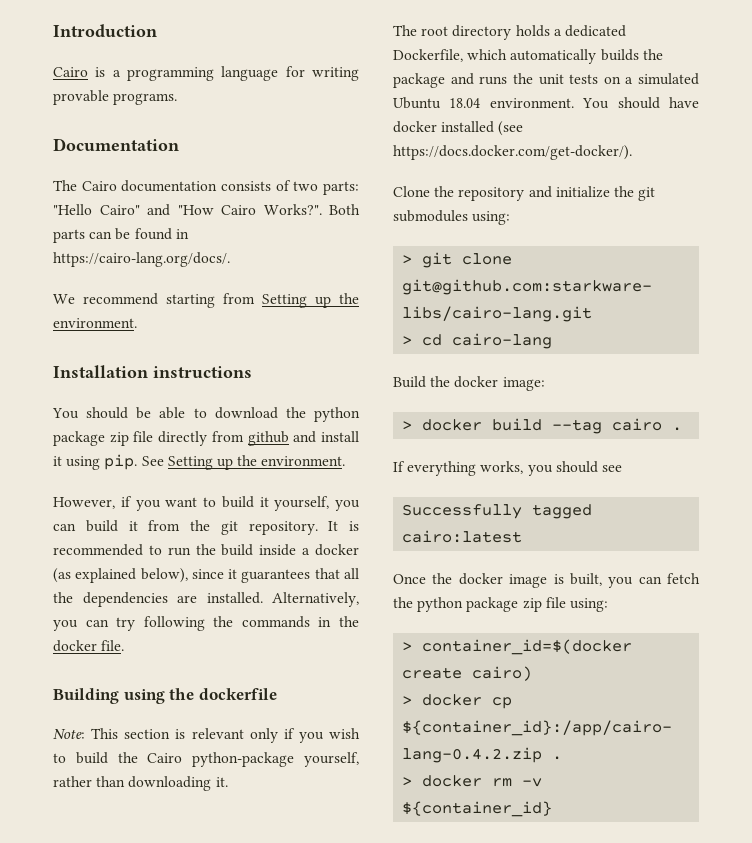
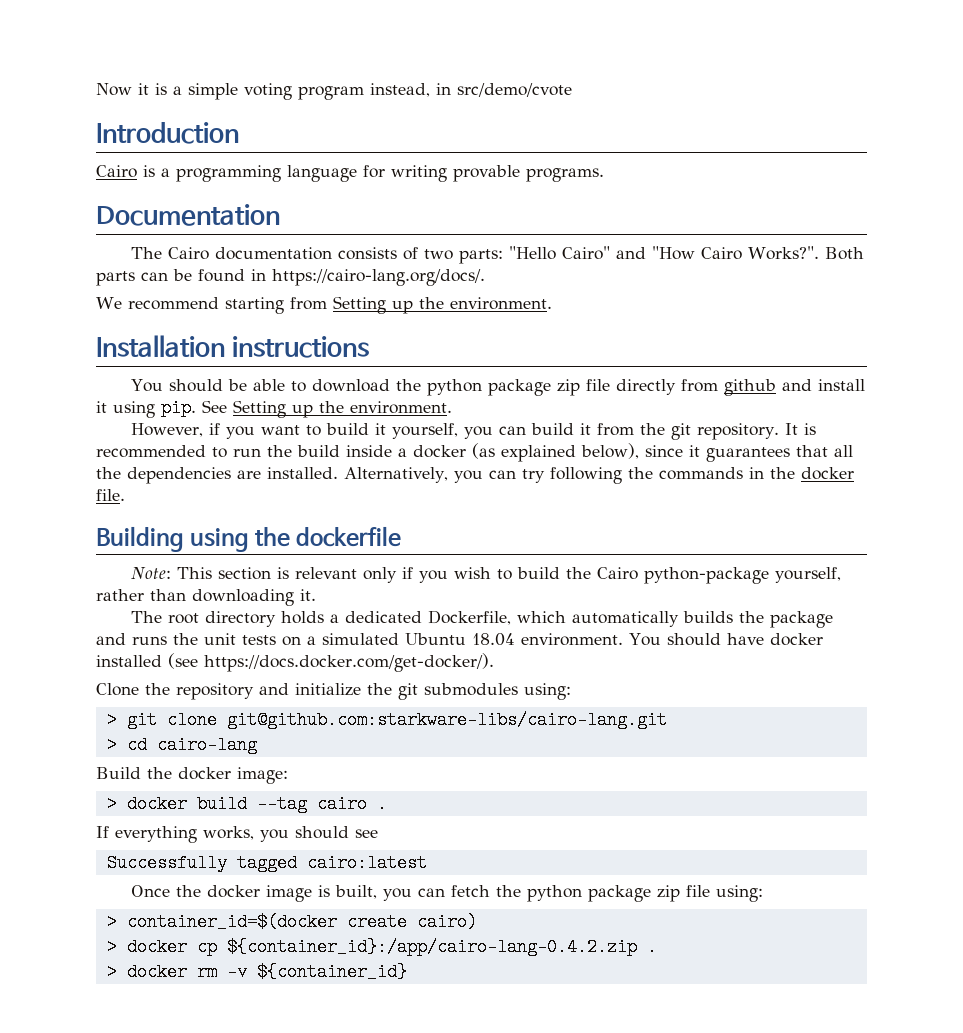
+ Now it is a simple voting program instead, in src/demo/cvote

